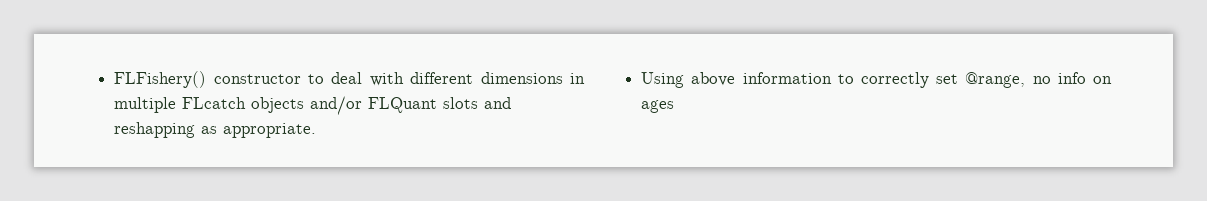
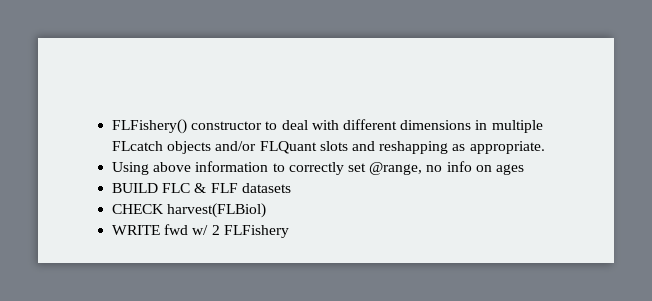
+ BUILD FLC & FLF datasets
+ CHECK harvest(FLBiol)
+ WRITE fwd w/ 2 FLFishery

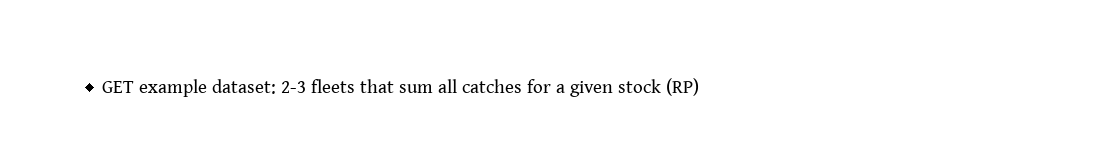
- FLFishery() constructor to deal with different dimensions in multiple FLcatch objects and/or FLQuant slots and reshapping as appropriate.
- Using above information to correctly set @range, no info on ages
- BUILD FLC & FLF datasets
- CHECK harvest(FLBiol)
- WRITE fwd w/ 2 FLFishery
+ GET example dataset: 2-3 fleets that sum all catches for a given stock (RP)

